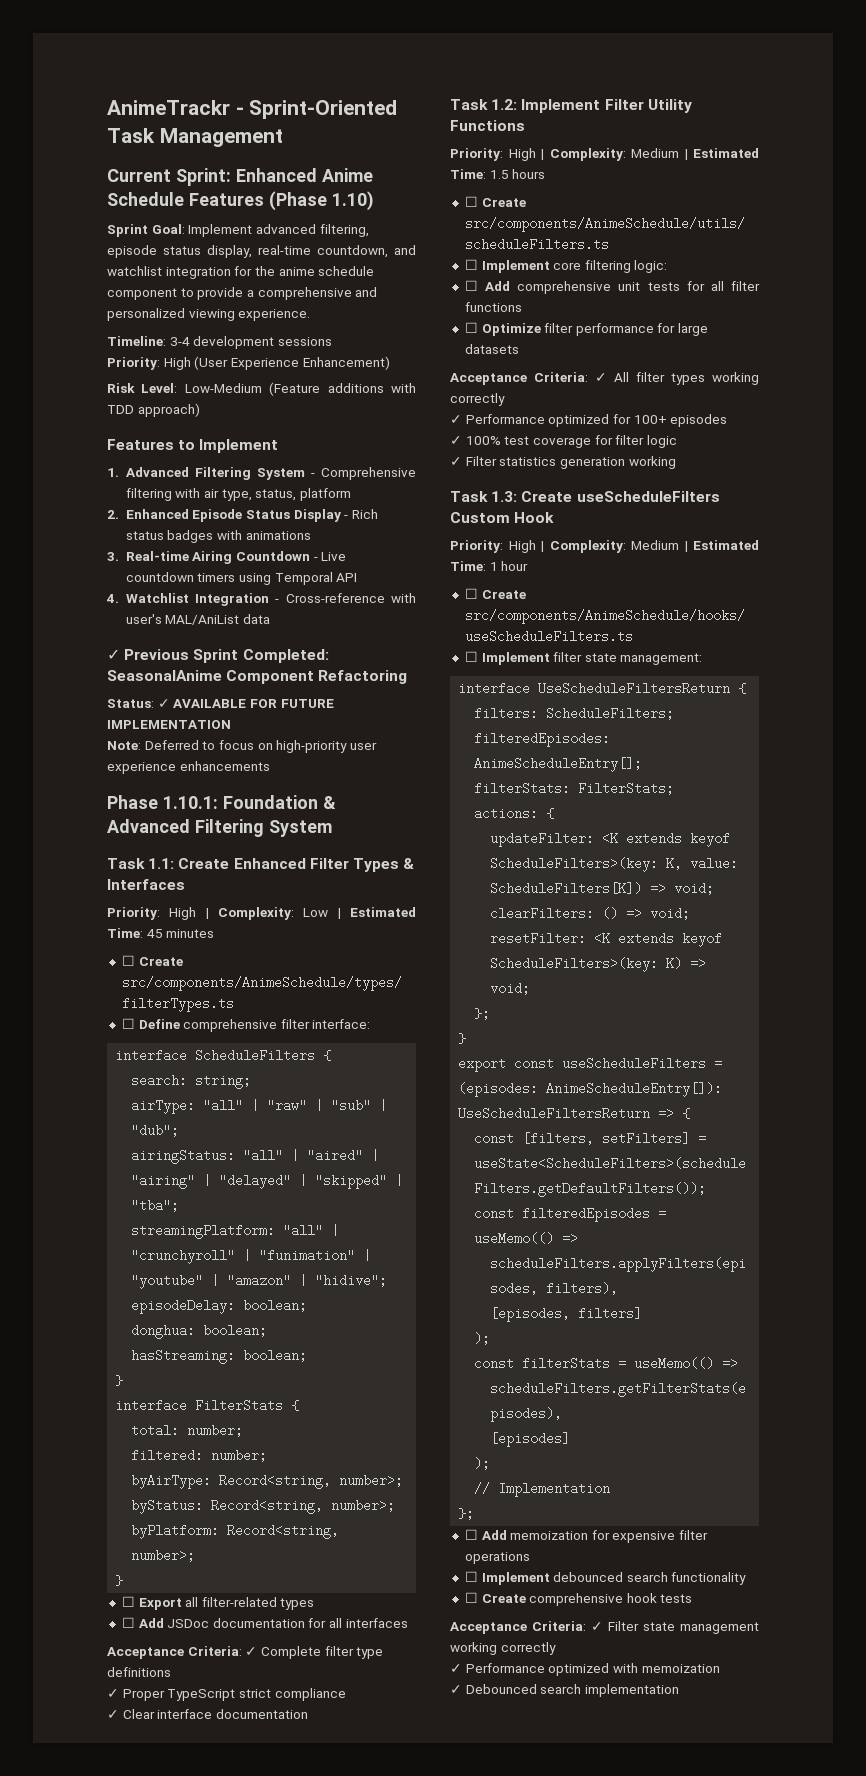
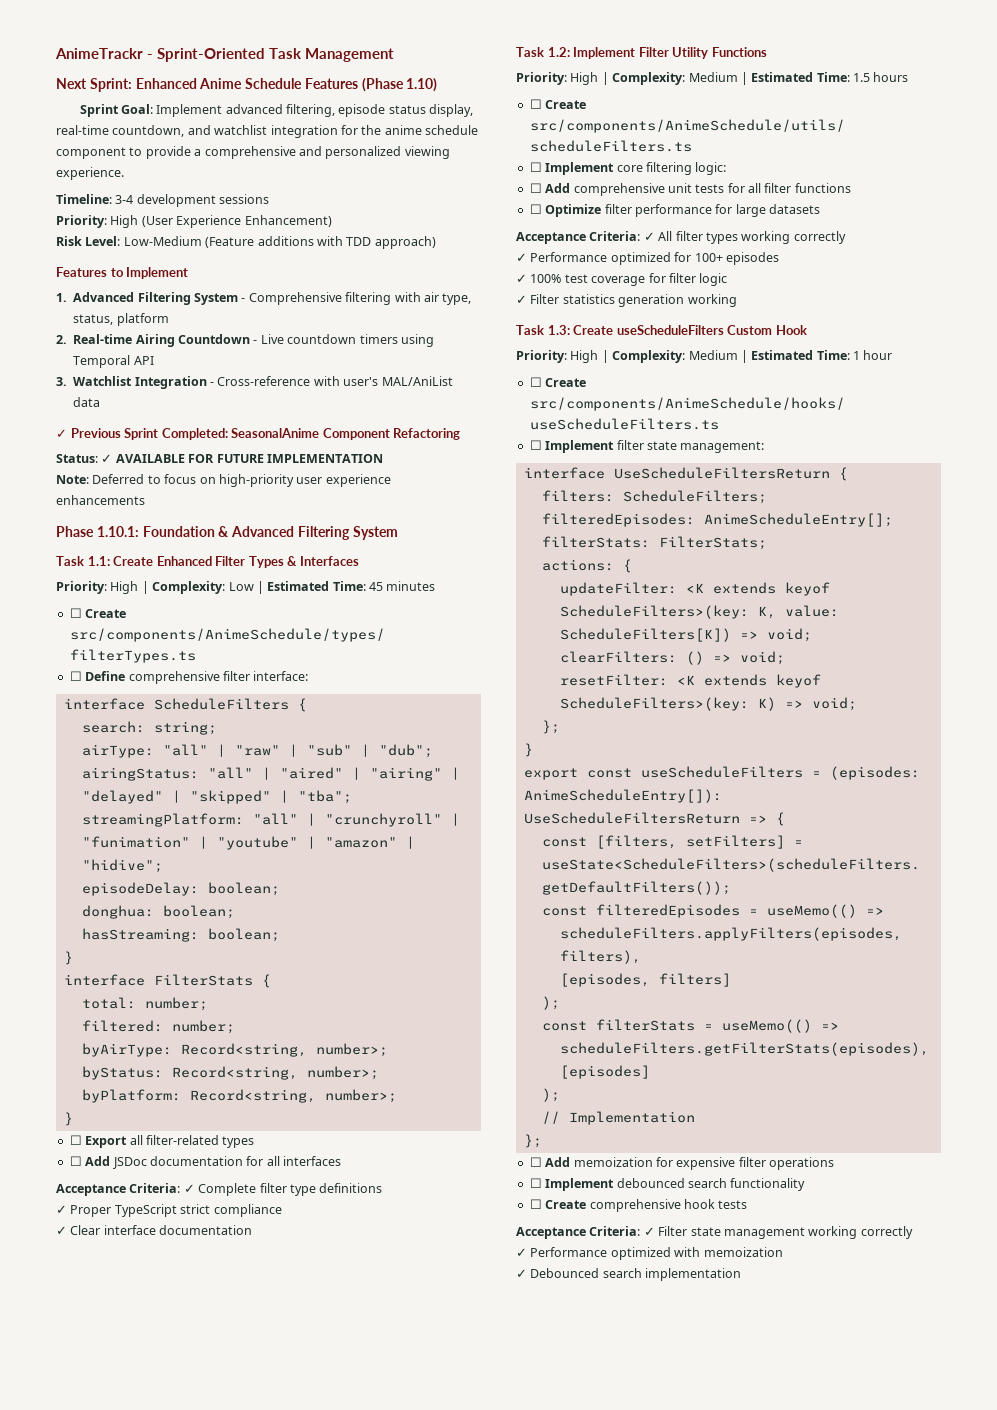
- Current Sprint: Enhanced Anime Schedule Features (Phase 1.10)
+ Next Sprint: Enhanced Anime Schedule Features (Phase 1.10)
- 2. Enhanced Episode Status Display - Rich status badges with animations
- 3. Real-time Airing Countdown - Live countdown timers using Temporal API
+ 2. Real-time Airing Countdown - Live countdown timers using Temporal API
- 4. Watchlist Integration - Cross-reference with user's MAL/AniList data
+ 3. Watchlist Integration - Cross-reference with user's MAL/AniList data

